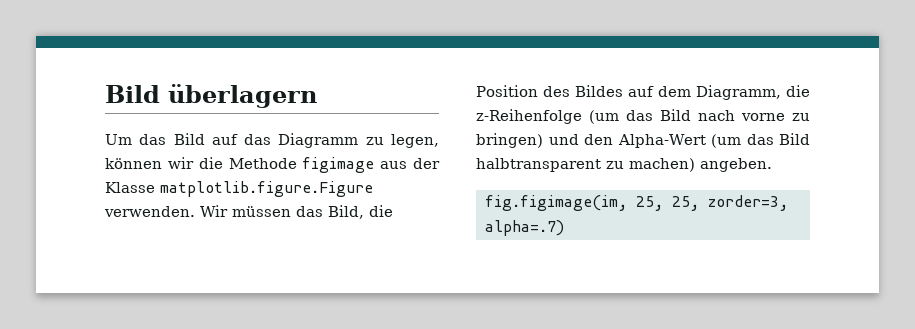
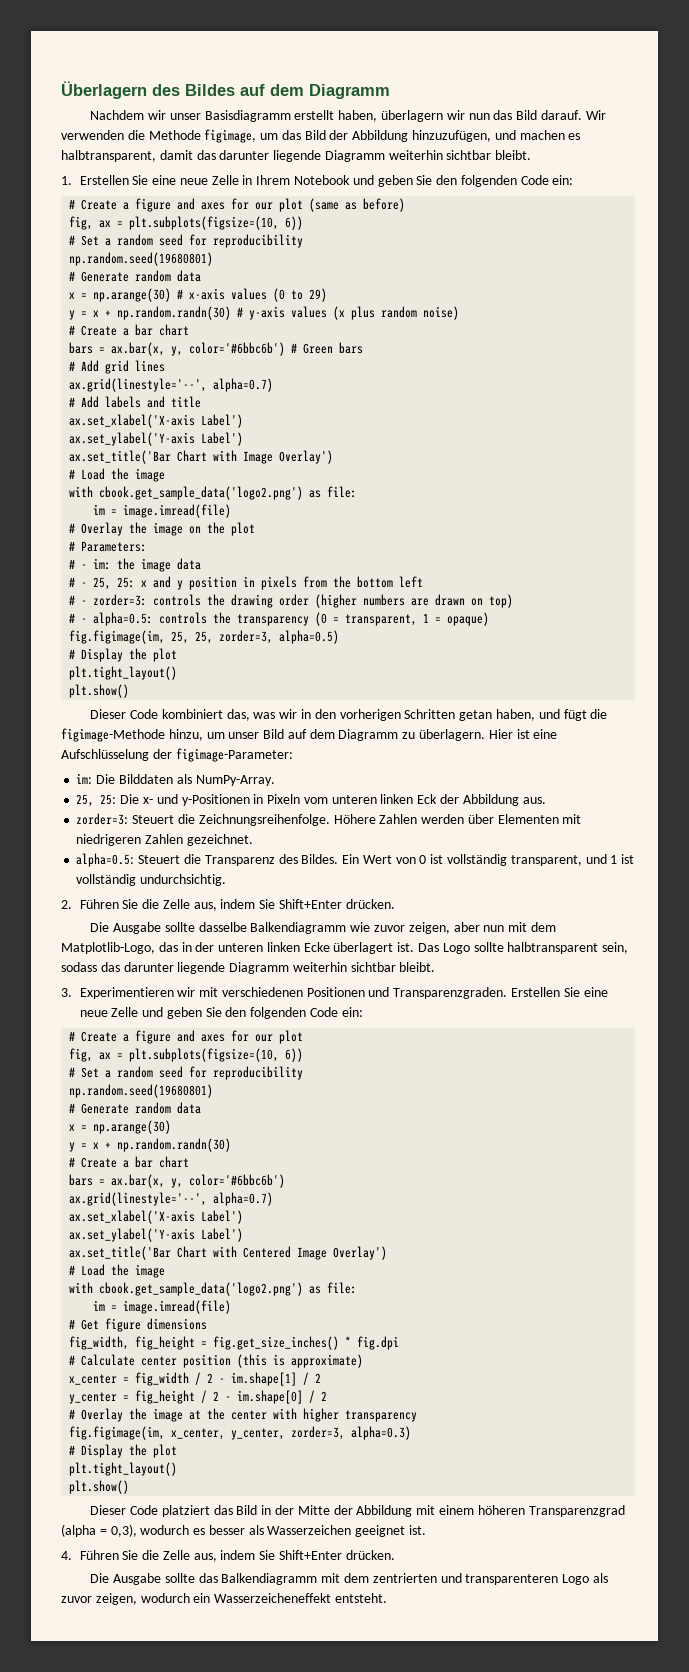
- Bild überlagern
- Um das Bild auf das Diagramm zu legen, können wir die Methode figimage aus der Klasse matplotlib.figure.Figure verwenden. Wir müssen das Bild, die Position des Bildes auf dem Diagramm, die z-Reihenfolge (um das Bild nach vorne zu bringen) und den Alpha-Wert (um das Bild halbtransparent zu machen) angeben.
- fig.figimage(im, 25, 25, zorder=3, alpha=.7)
+ Überlagern des Bildes auf dem Diagramm
+ Nachdem wir unser Basisdiagramm erstellt haben, überlagern wir nun das Bild darauf. Wir verwenden die Methode figimage, um das Bild der Abbildung hinzuzufügen, und machen es halbtransparent, damit das darunter liegende Diagramm weiterhin sichtbar bleibt.
+ 1. Erstellen Sie eine neue Zelle in Ihrem Notebook und geben Sie den folgenden Code ein:
+ # Create a figure and axes for our plot (same as before)
+ fig, ax = plt.subplots(figsize=(10, 6))
+ # Set a random seed for reproducibility
+ np.random.seed(19680801)
+ # Generate random data
+ x = np.arange(30) # x-axis values (0 to 29)
+ y = x + np.random.randn(30) # y-axis values (x plus random noise)
+ # Create a bar chart
+ bars = ax.bar(x, y, color='#6bbc6b') # Green bars
+ # Add grid lines
+ ax.grid(linestyle='--', alpha=0.7)
+ # Add labels and title
+ ax.set_xlabel('X-axis Label')
+ ax.set_ylabel('Y-axis Label')
+ ax.set_title('Bar Chart with Image Overlay')
+ # Load the image
+ with cbook.get_sample_data('logo2.png') as file:
+ im = image.imread(file)
+ # Overlay the image on the plot
+ # Parameters:
+ # - im: the image data
+ # - 25, 25: x and y position in pixels from the bottom left
+ # - zorder=3: controls the drawing order (higher numbers are drawn on top)
+ # - alpha=0.5: controls the transparency (0 = transparent, 1 = opaque)
+ fig.figimage(im, 25, 25, zorder=3, alpha=0.5)
+ # Display the plot
+ plt.tight_layout()
+ plt.show()
+ Dieser Code kombiniert das, was wir in den vorherigen Schritten getan haben, und fügt die figimage-Methode hinzu, um unser Bild auf dem Diagramm zu überlagern. Hier ist eine Aufschlüsselung der figimage-Parameter:
+ im: Die Bilddaten als NumPy-Array.
+ 25, 25: Die x- und y-Positionen in Pixeln vom unteren linken Eck der Abbildung aus.
+ zorder=3: Steuert die Zeichnungsreihenfolge. Höhere Zahlen werden über Elementen mit niedrigeren Zahlen gezeichnet.
+ alpha=0.5: Steuert die Transparenz des Bildes. Ein Wert von 0 ist vollständig transparent, und 1 ist vollständig undurchsichtig.
+ 2. Führen Sie die Zelle aus, indem Sie Shift+Enter drücken.
+ Die Ausgabe sollte dasselbe Balkendiagramm wie zuvor zeigen, aber nun mit dem Matplotlib-Logo, das in der unteren linken Ecke überlagert ist. Das Logo sollte halbtransparent sein, sodass das darunter liegende Diagramm weiterhin sichtbar bleibt.
+ 3. Experimentieren wir mit verschiedenen Positionen und Transparenzgraden. Erstellen Sie eine neue Zelle und geben Sie den folgenden Code ein:
+ # Create a figure and axes for our plot
+ fig, ax = plt.subplots(figsize=(10, 6))
+ # Set a random seed for reproducibility
+ np.random.seed(19680801)
+ # Generate random data
+ x = np.arange(30)
+ y = x + np.random.randn(30)
+ # Create a bar chart
+ bars = ax.bar(x, y, color='#6bbc6b')
+ ax.grid(linestyle='--', alpha=0.7)
+ ax.set_xlabel('X-axis Label')
+ ax.set_ylabel('Y-axis Label')
+ ax.set_title('Bar Chart with Centered Image Overlay')
+ # Load the image
+ with cbook.get_sample_data('logo2.png') as file:
+ im = image.imread(file)
+ # Get figure dimensions
+ fig_width, fig_height = fig.get_size_inches() * fig.dpi
+ # Calculate center position (this is approximate)
+ x_center = fig_width / 2 - im.shape[1] / 2
+ y_center = fig_height / 2 - im.shape[0] / 2
+ # Overlay the image at the center with higher transparency
+ fig.figimage(im, x_center, y_center, zorder=3, alpha=0.3)
+ # Display the plot
+ plt.tight_layout()
+ plt.show()
+ Dieser Code platziert das Bild in der Mitte der Abbildung mit einem höheren Transparenzgrad (alpha = 0,3), wodurch es besser als Wasserzeichen geeignet ist.
+ 4. Führen Sie die Zelle aus, indem Sie Shift+Enter drücken.
+ Die Ausgabe sollte das Balkendiagramm mit dem zentrierten und transparenteren Logo als zuvor zeigen, wodurch ein Wasserzeicheneffekt entsteht.

